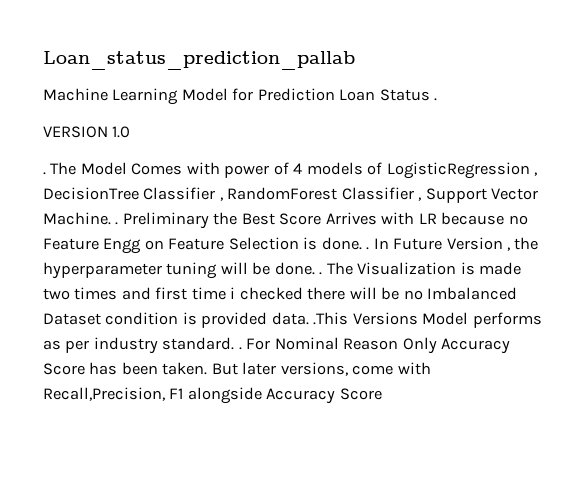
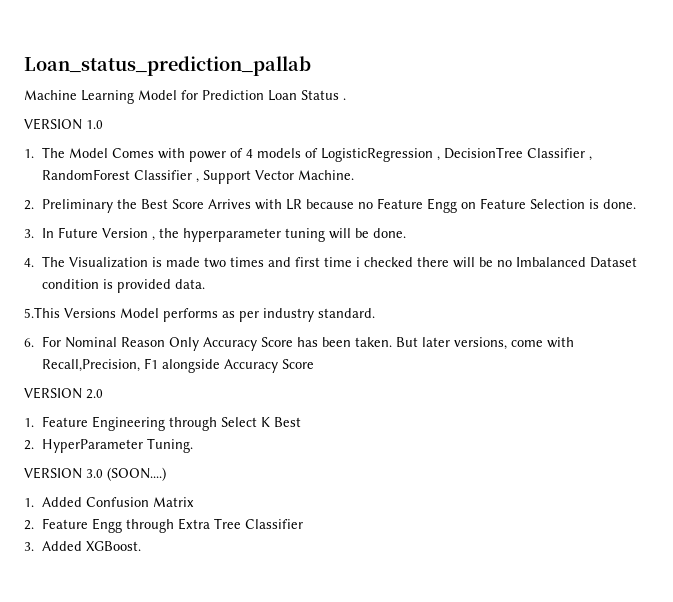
- . The Model Comes with power of 4 models of LogisticRegression , DecisionTree Classifier , RandomForest Classifier , Support Vector Machine. . Preliminary the Best Score Arrives with LR because no Feature Engg on Feature Selection is done. . In Future Version , the hyperparameter tuning will be done. . The Visualization is made two times and first time i checked there will be no Imbalanced Dataset condition is provided data. .This Versions Model performs as per industry standard. . For Nominal Reason Only Accuracy Score has been taken.
+ 1. The Model Comes with power of 4 models of LogisticRegression , DecisionTree Classifier , RandomForest Classifier , Support Vector Machine.
+ 2. Preliminary the Best Score Arrives with LR because no Feature Engg on Feature Selection is done.
+ 3. In Future Version , the hyperparameter tuning will be done.
+ 4. The Visualization is made two times and first time i checked there will be no Imbalanced Dataset condition is provided data.
+ 5.This Versions Model performs as per industry standard.
+ 6. For Nominal Reason Only Accuracy Score has been taken.
+ VERSION 2.0
+ 1. Feature Engineering through Select K Best
+ 2. HyperParameter Tuning.
+ VERSION 3.0 (SOON....)
+ 1. Added Confusion Matrix
+ 2. Feature Engg through Extra Tree Classifier
+ 3. Added XGBoost.

